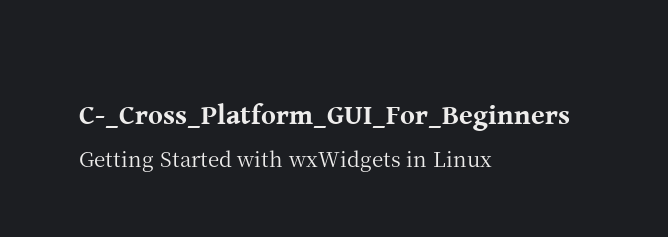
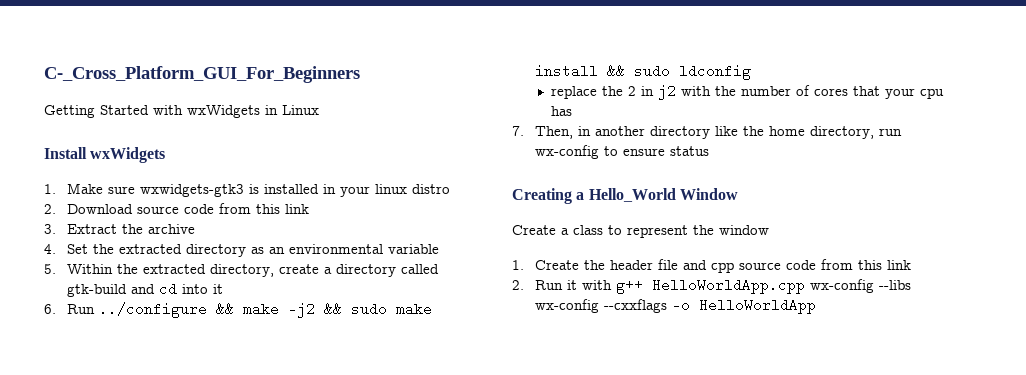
+ Install wxWidgets
+ 1. Make sure wxwidgets-gtk3 is installed in your linux distro
+ 2. Download source code from this link
+ 3. Extract the archive
+ 4. Set the extracted directory as an environmental variable
+ 5. Within the extracted directory, create a directory called gtk-build and cd into it
+ 6. Run ../configure && make -j2 && sudo make install && sudo ldconfig
+ replace the 2 in j2 with the number of cores that your cpu has
+ 7. Then, in another directory like the home directory, run wx-config to ensure status
+ Creating a Hello_World Window
+ Create a class to represent the window
+ 1. Create the header file and cpp source code from this link
+ 2. Run it with g++ HelloWorldApp.cpp wx-config --libs wx-config --cxxflags -o HelloWorldApp

